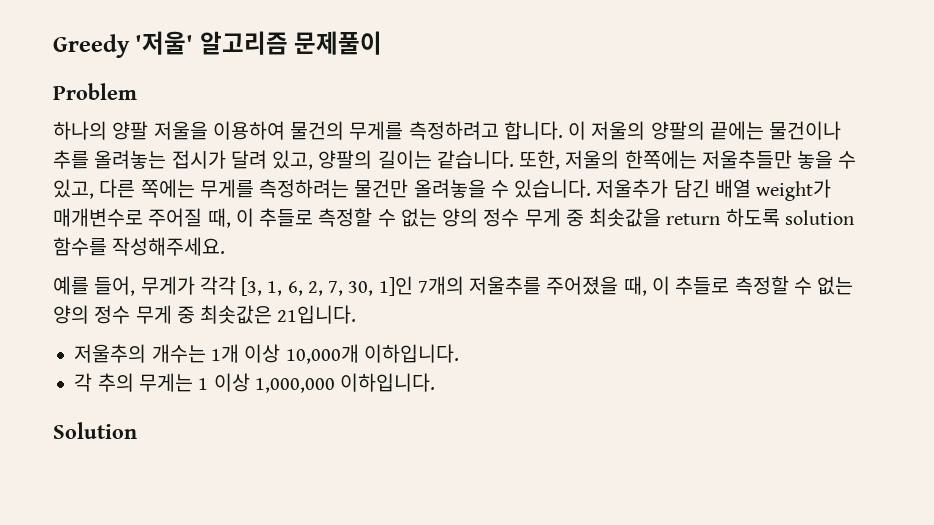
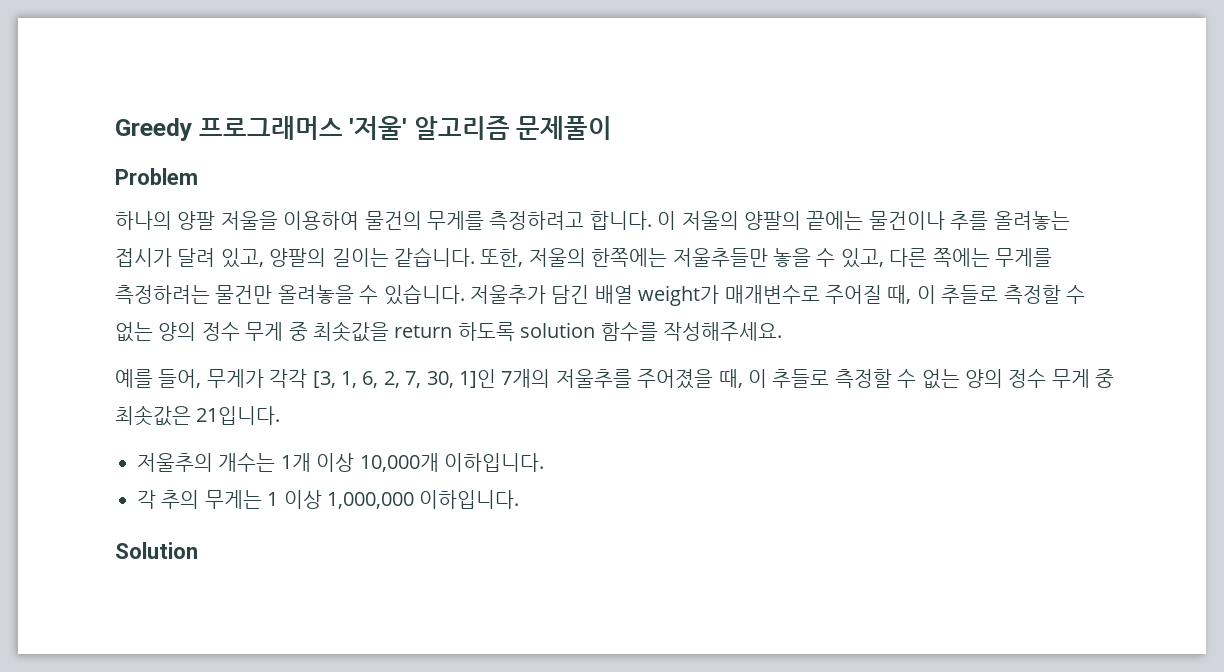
- Greedy '저울' 알고리즘 문제풀이
+ Greedy 프로그래머스 '저울' 알고리즘 문제풀이

